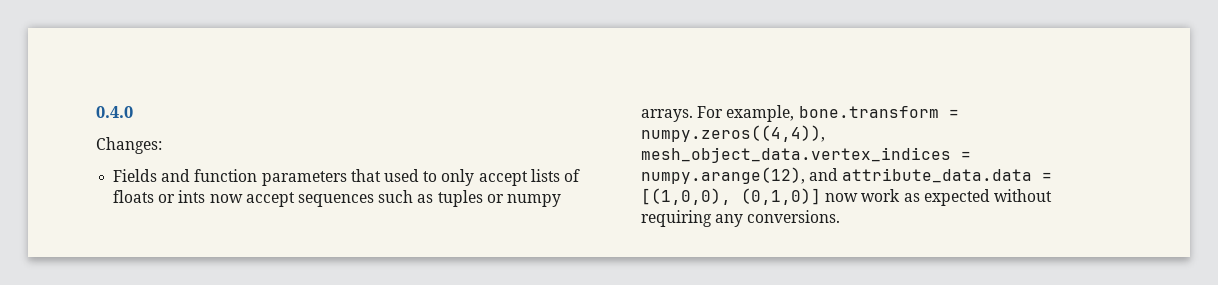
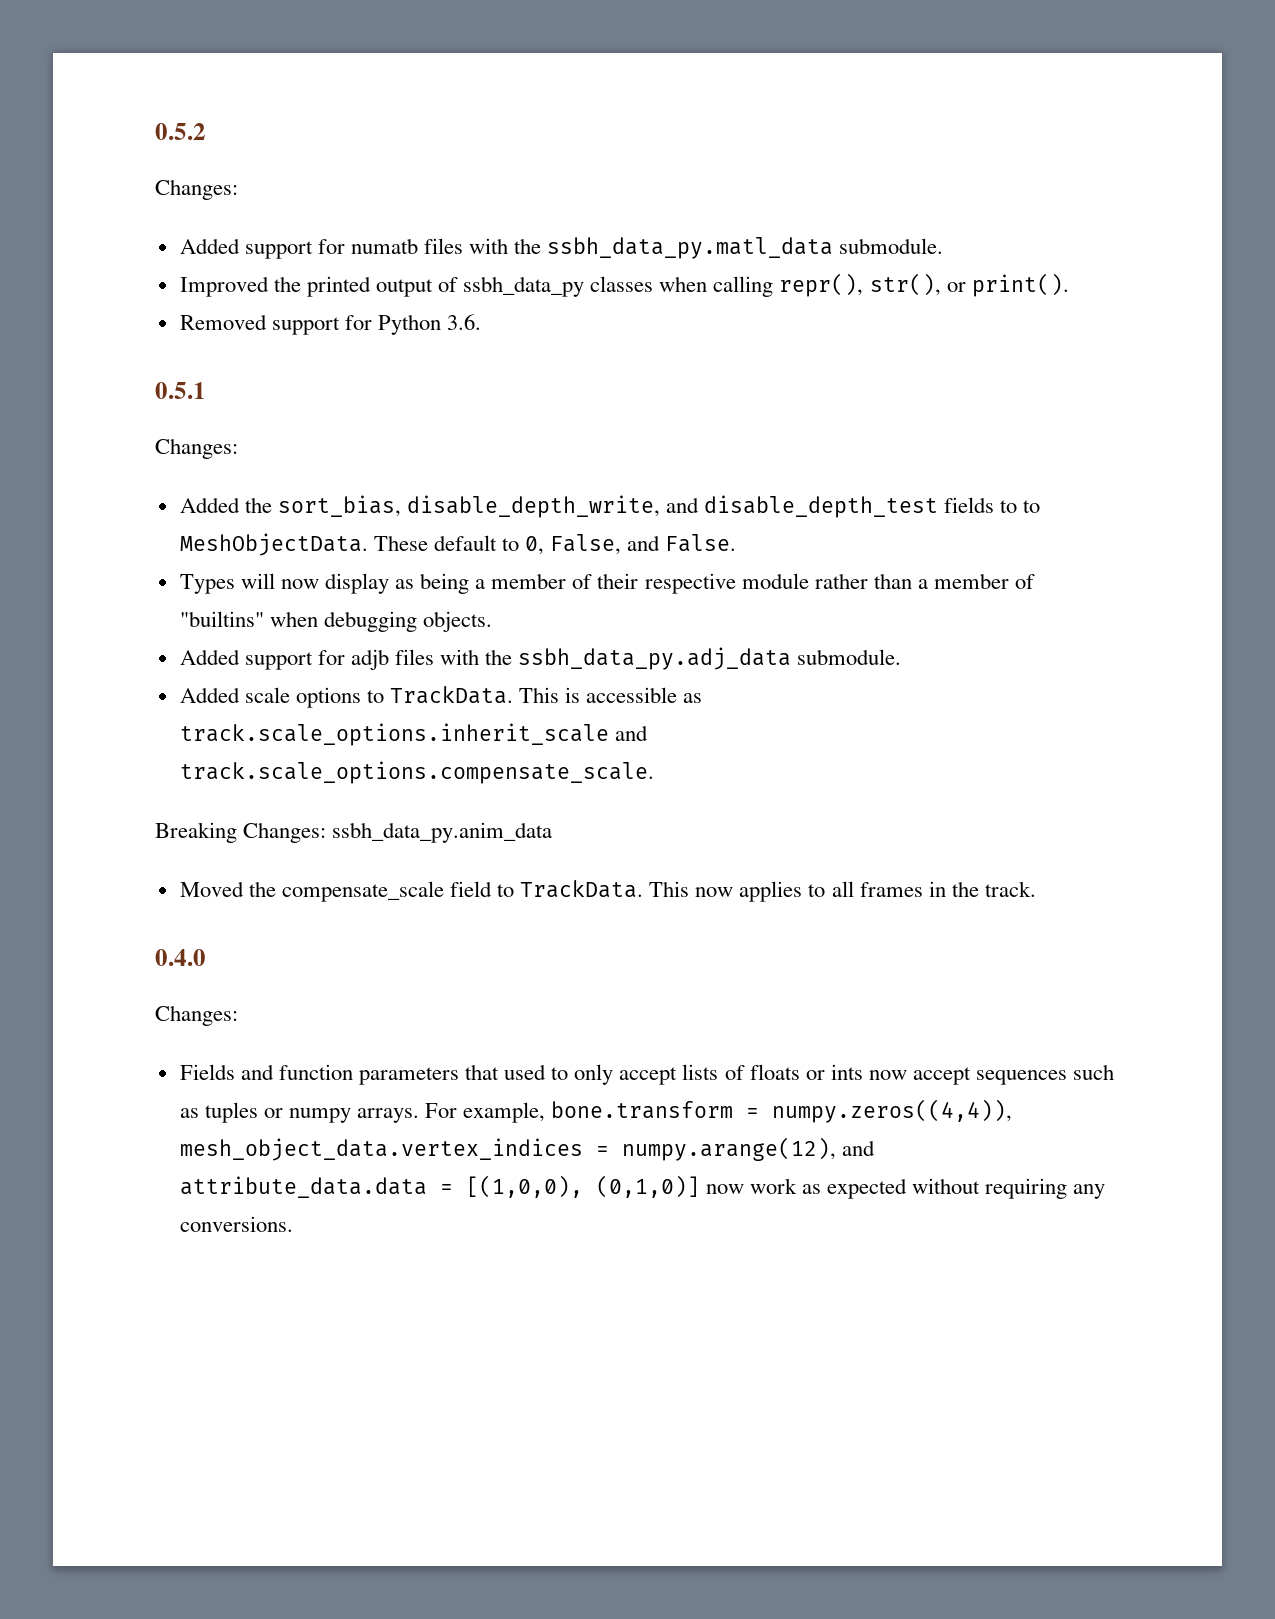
+ 0.5.2
+ Changes:
+ Added support for numatb files with the ssbh_data_py.matl_data submodule.
+ Improved the printed output of ssbh_data_py classes when calling repr(), str(), or print().
+ Removed support for Python 3.6.
+ 0.5.1
+ Changes:
+ Added the sort_bias, disable_depth_write, and disable_depth_test fields to to MeshObjectData. These default to 0, False, and False.
+ Types will now display as being a member of their respective module rather than a member of "builtins" when debugging objects.
+ Added support for adjb files with the ssbh_data_py.adj_data submodule.
+ Added scale options to TrackData. This is accessible as track.scale_options.inherit_scale and track.scale_options.compensate_scale.
+ Breaking Changes: ssbh_data_py.anim_data
+ Moved the compensate_scale field to TrackData. This now applies to all frames in the track.

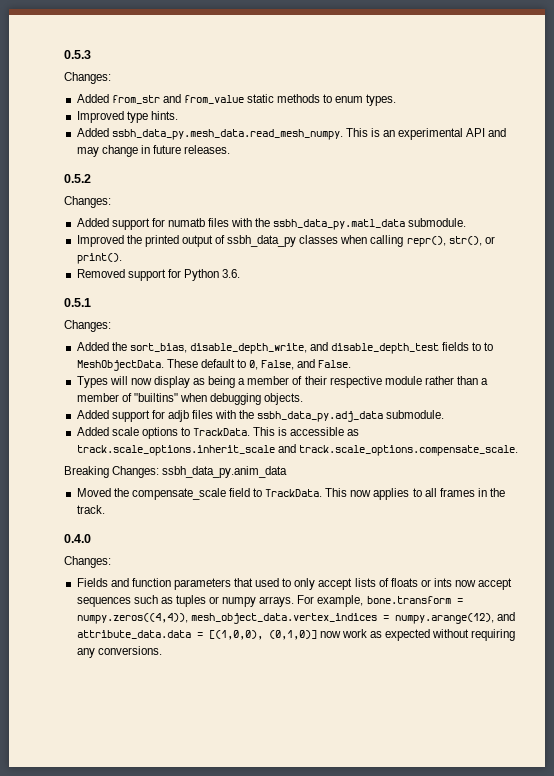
+ 0.5.3
+ Changes:
+ Added from_str and from_value static methods to enum types.
+ Improved type hints.
+ Added ssbh_data_py.mesh_data.read_mesh_numpy. This is an experimental API and may change in future releases.

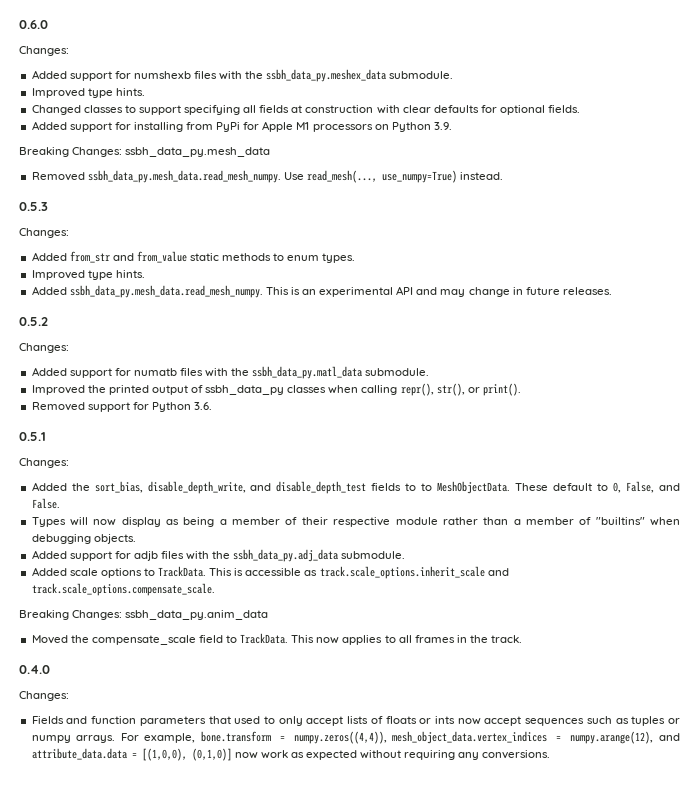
+ 0.6.0
+ Changes:
+ Added support for numshexb files with the ssbh_data_py.meshex_data submodule.
+ Improved type hints.
+ Changed classes to support specifying all fields at construction with clear defaults for optional fields.
+ Added support for installing from PyPi for Apple M1 processors on Python 3.9.
+ Breaking Changes: ssbh_data_py.mesh_data
+ Removed ssbh_data_py.mesh_data.read_mesh_numpy. Use read_mesh(..., use_numpy=True) instead.

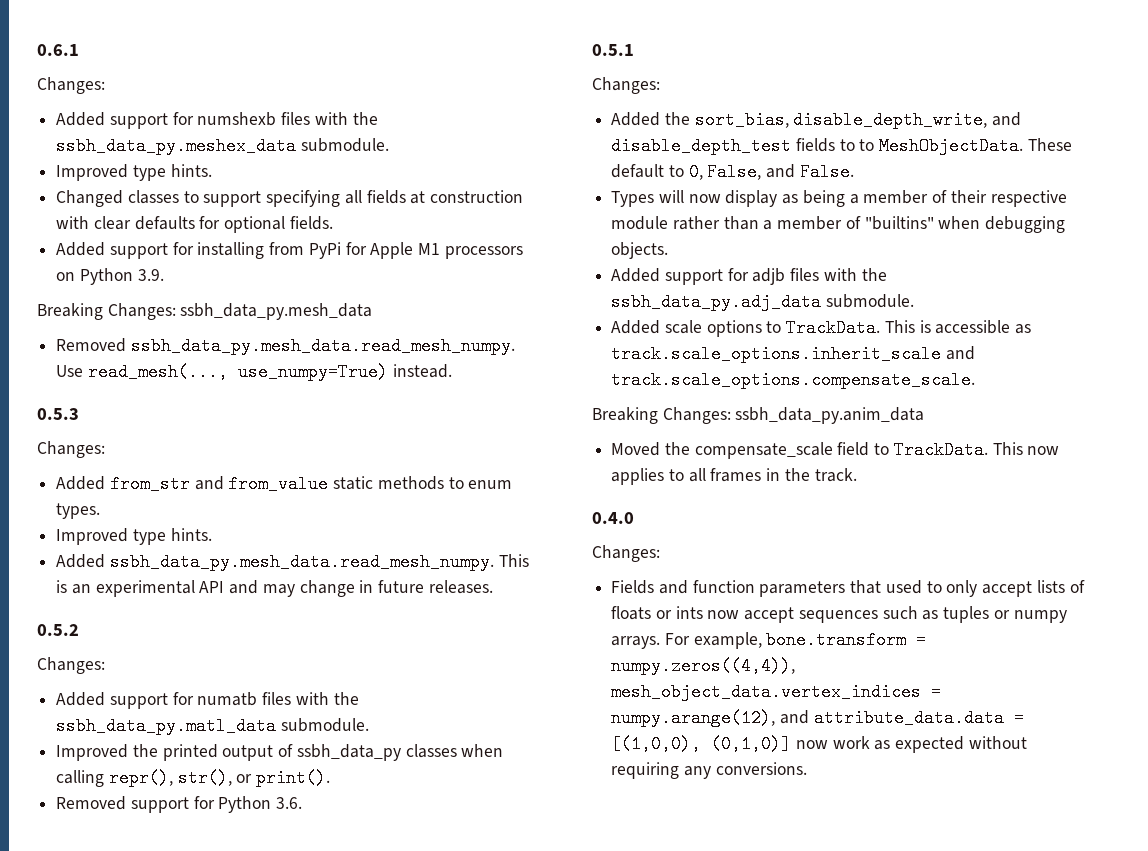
- 0.6.0
+ 0.6.1

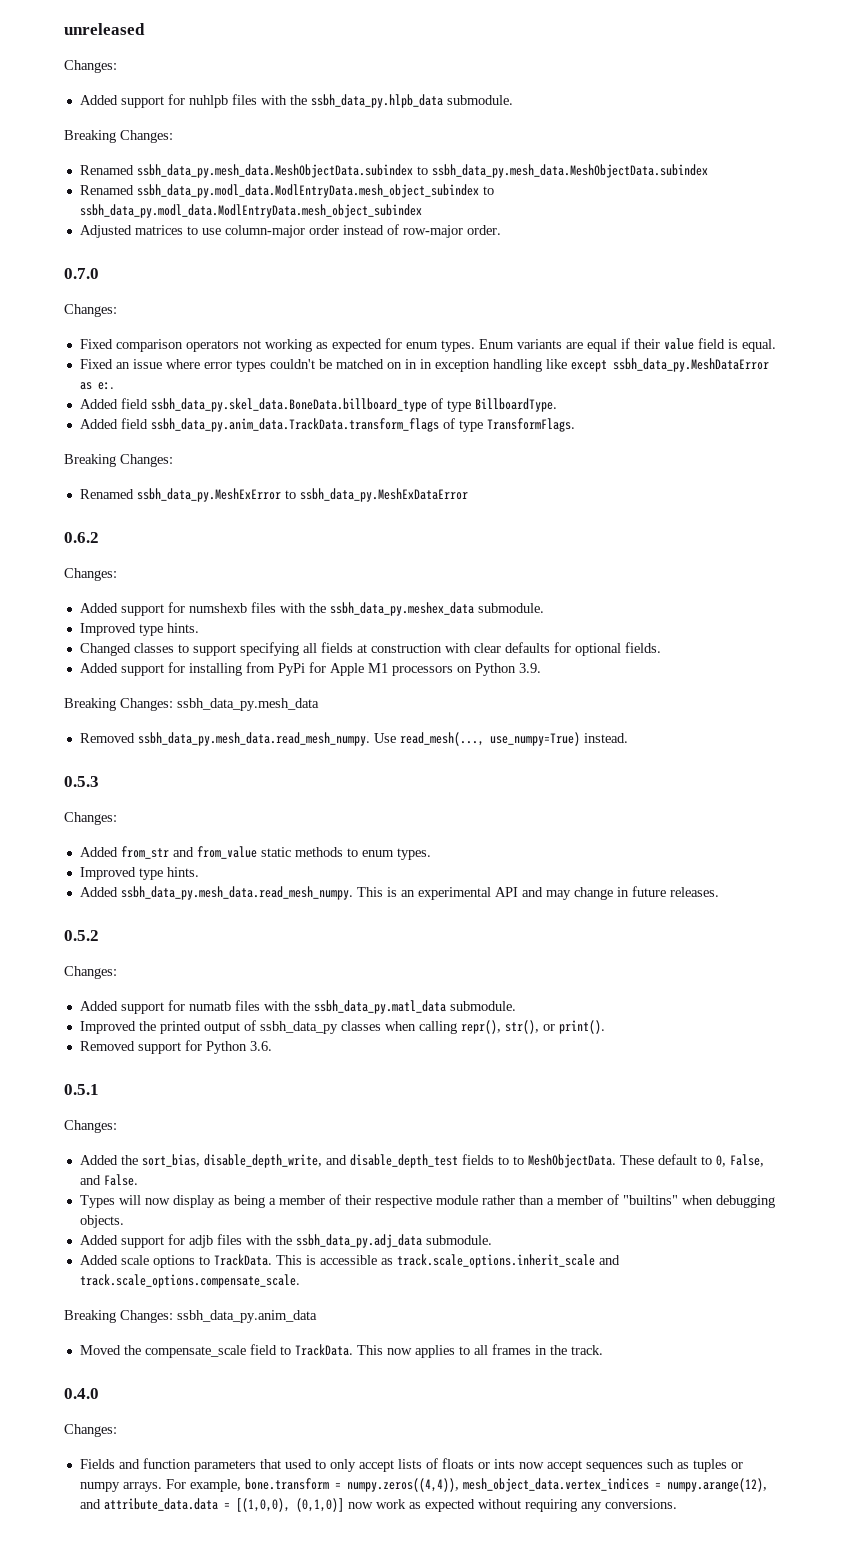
- 0.6.1
+ unreleased
+ Changes:
+ Added support for nuhlpb files with the ssbh_data_py.hlpb_data submodule.
+ Breaking Changes:
+ Renamed ssbh_data_py.mesh_data.MeshObjectData.subindex to ssbh_data_py.mesh_data.MeshObjectData.subindex
+ Renamed ssbh_data_py.modl_data.ModlEntryData.mesh_object_subindex to ssbh_data_py.modl_data.ModlEntryData.mesh_object_subindex
+ Adjusted matrices to use column-major order instead of row-major order.
+ 0.7.0
+ Changes:
+ Fixed comparison operators not working as expected for enum types. Enum variants are equal if their value field is equal.
+ Fixed an issue where error types couldn't be matched on in in exception handling like except ssbh_data_py.MeshDataError as e:.
+ Added field ssbh_data_py.skel_data.BoneData.billboard_type of type BillboardType.
+ Added field ssbh_data_py.anim_data.TrackData.transform_flags of type TransformFlags.
+ Breaking Changes:
+ Renamed ssbh_data_py.MeshExError to ssbh_data_py.MeshExDataError
+ 0.6.2

